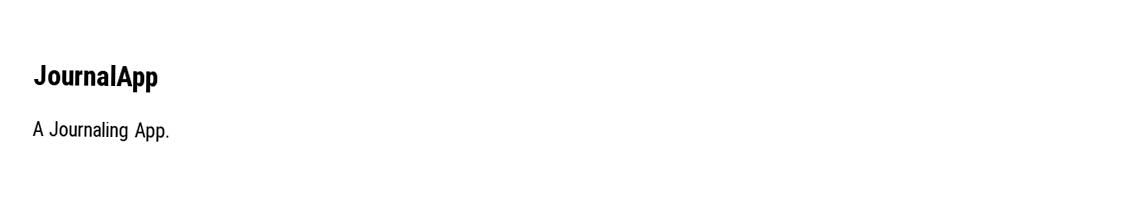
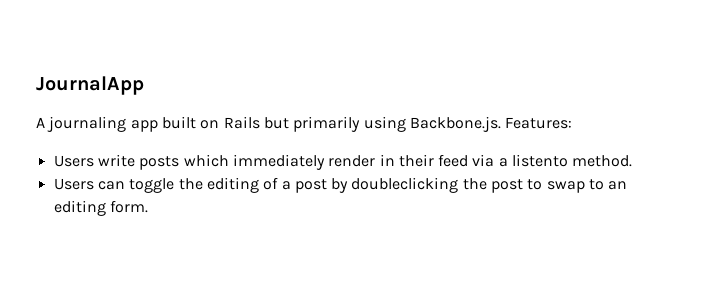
- A Journaling App.
+ A journaling app built on Rails but primarily using Backbone.js. Features:
+ Users write posts which immediately render in their feed via a listento method.
+ Users can toggle the editing of a post by doubleclicking the post to swap to an editing form.

